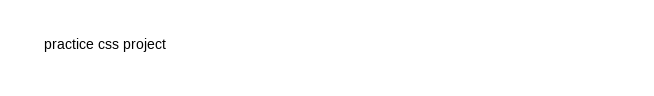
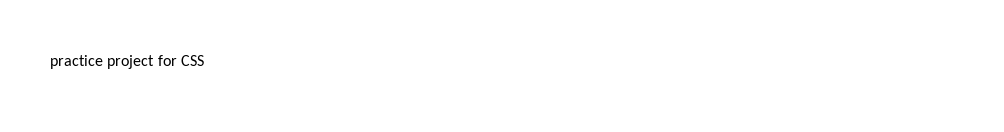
- practice css project
+ practice project for CSS

